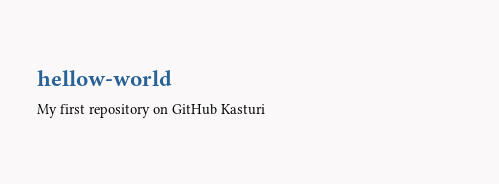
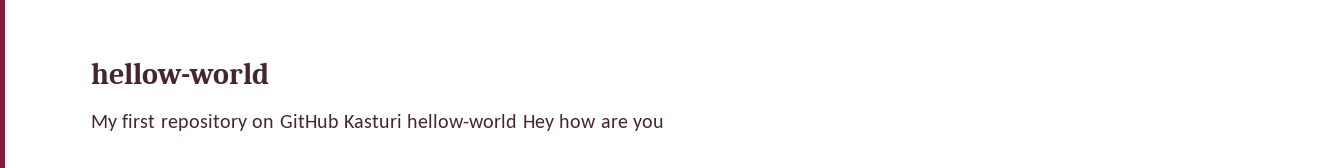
- My first repository on GitHub Kasturi
+ My first repository on GitHub Kasturi hellow-world Hey how are you

